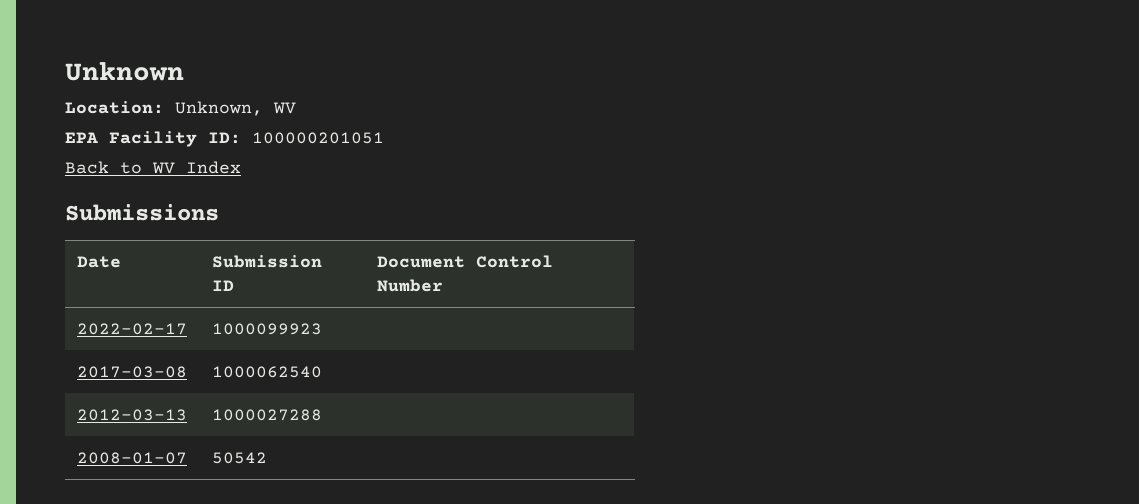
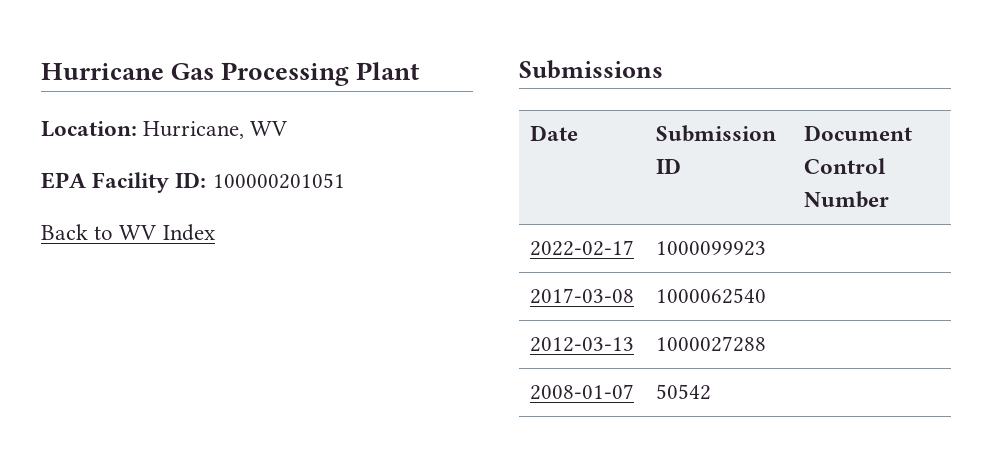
- Unknown
+ Hurricane Gas Processing Plant
- Location: Unknown, WV
+ Location: Hurricane, WV

